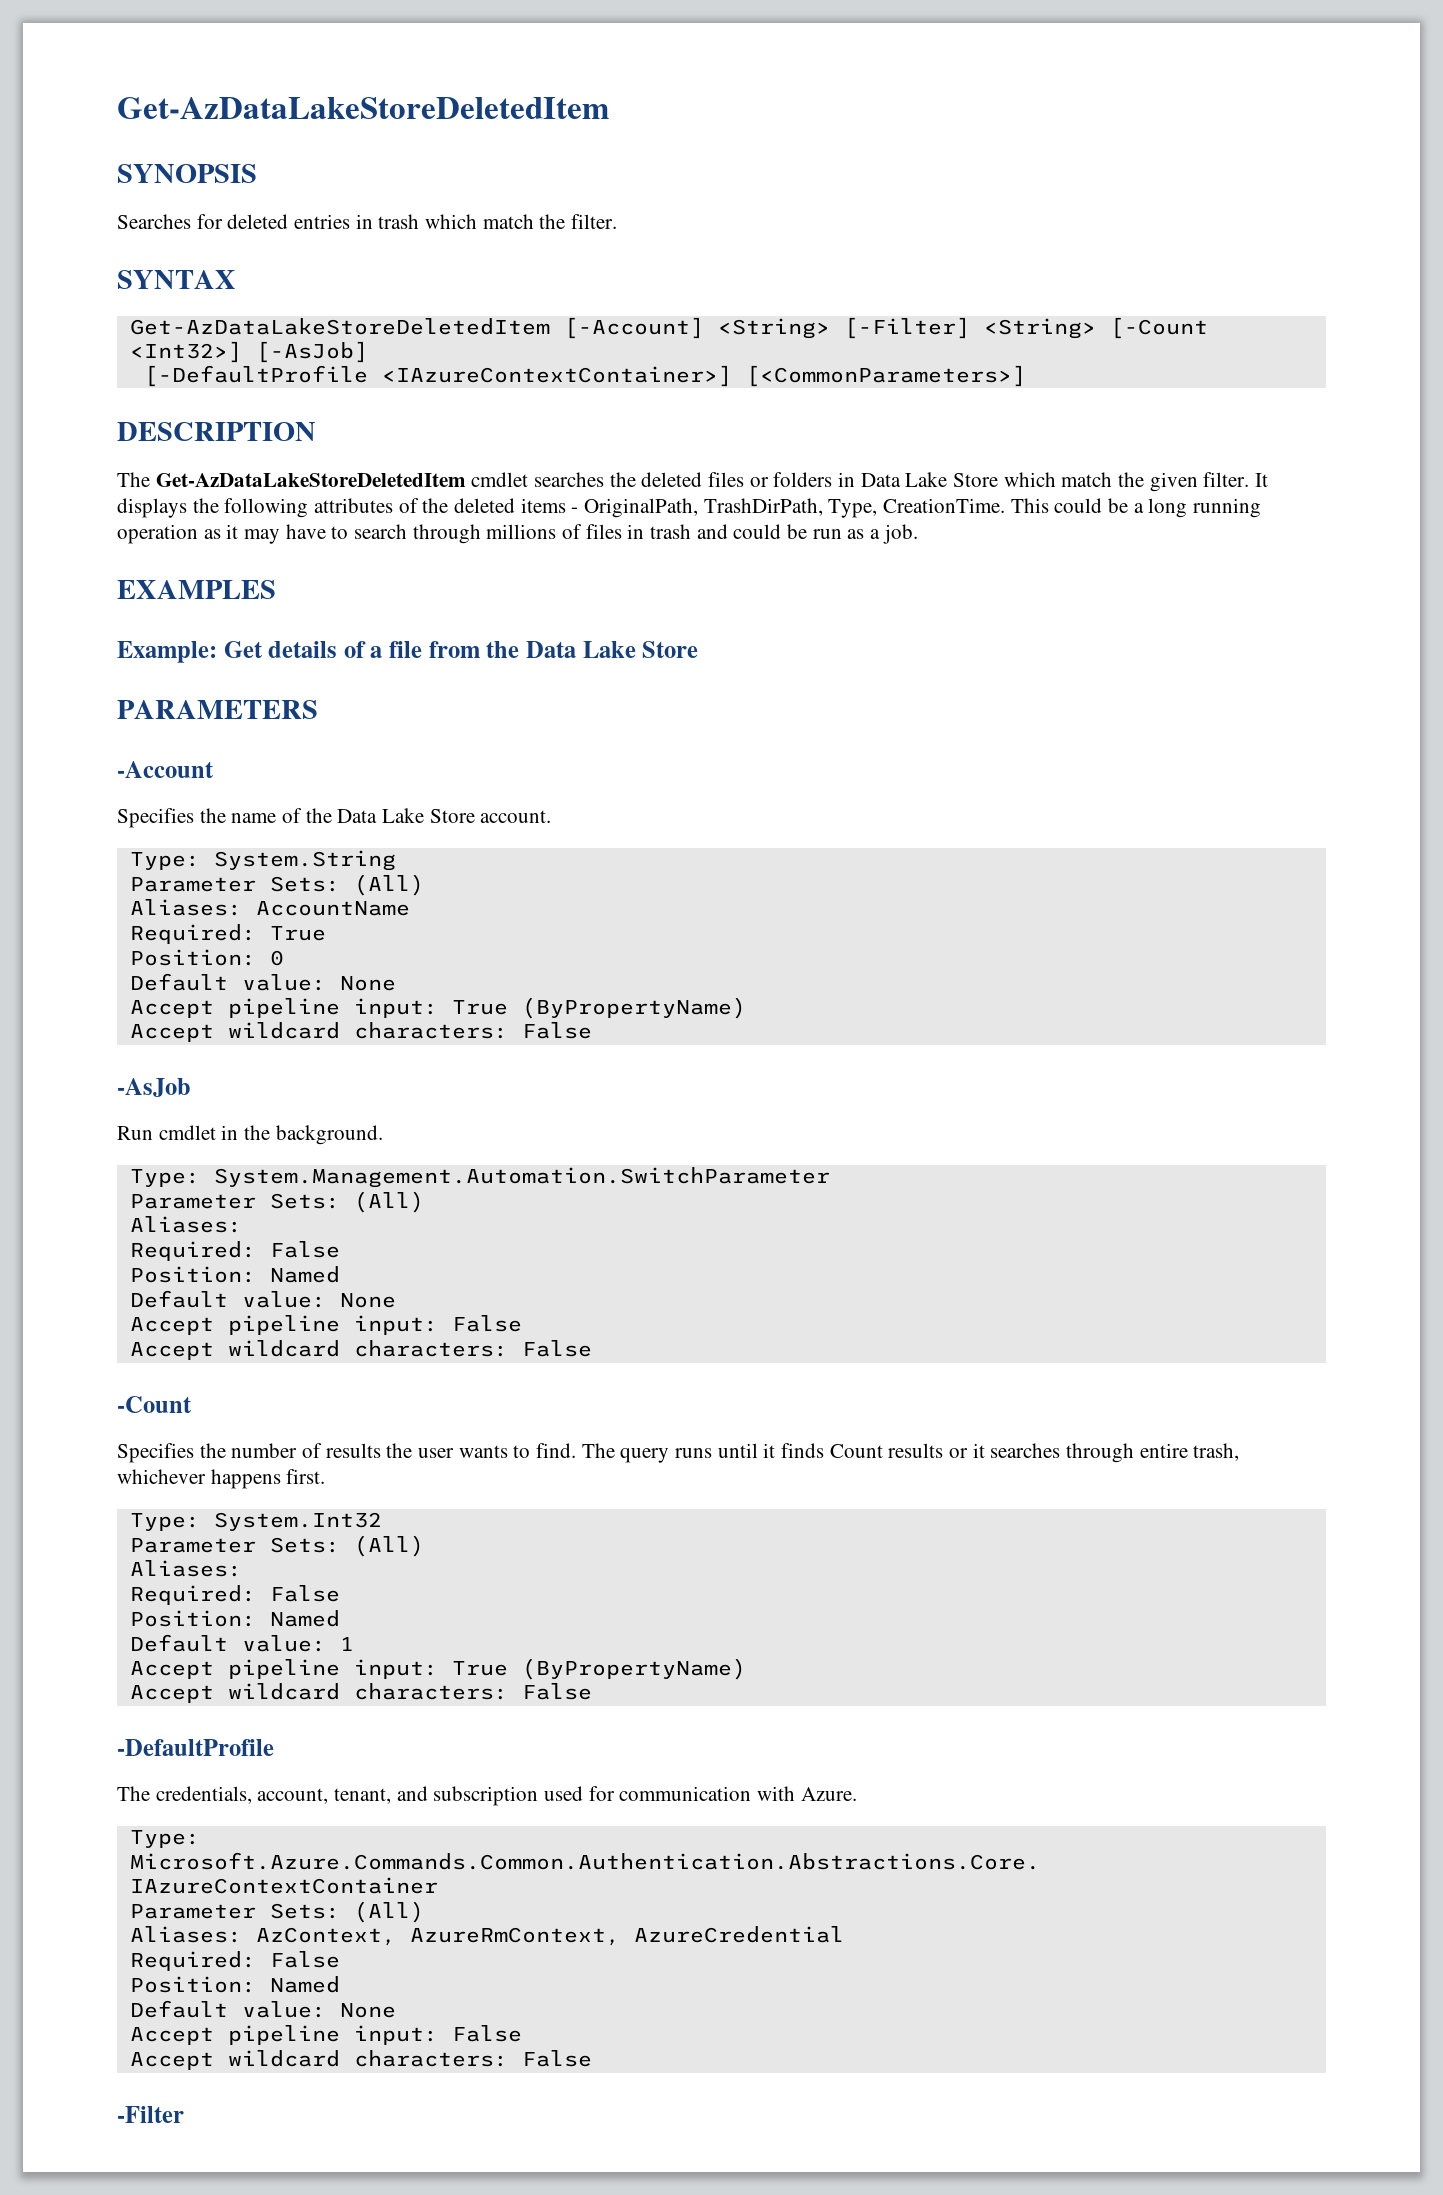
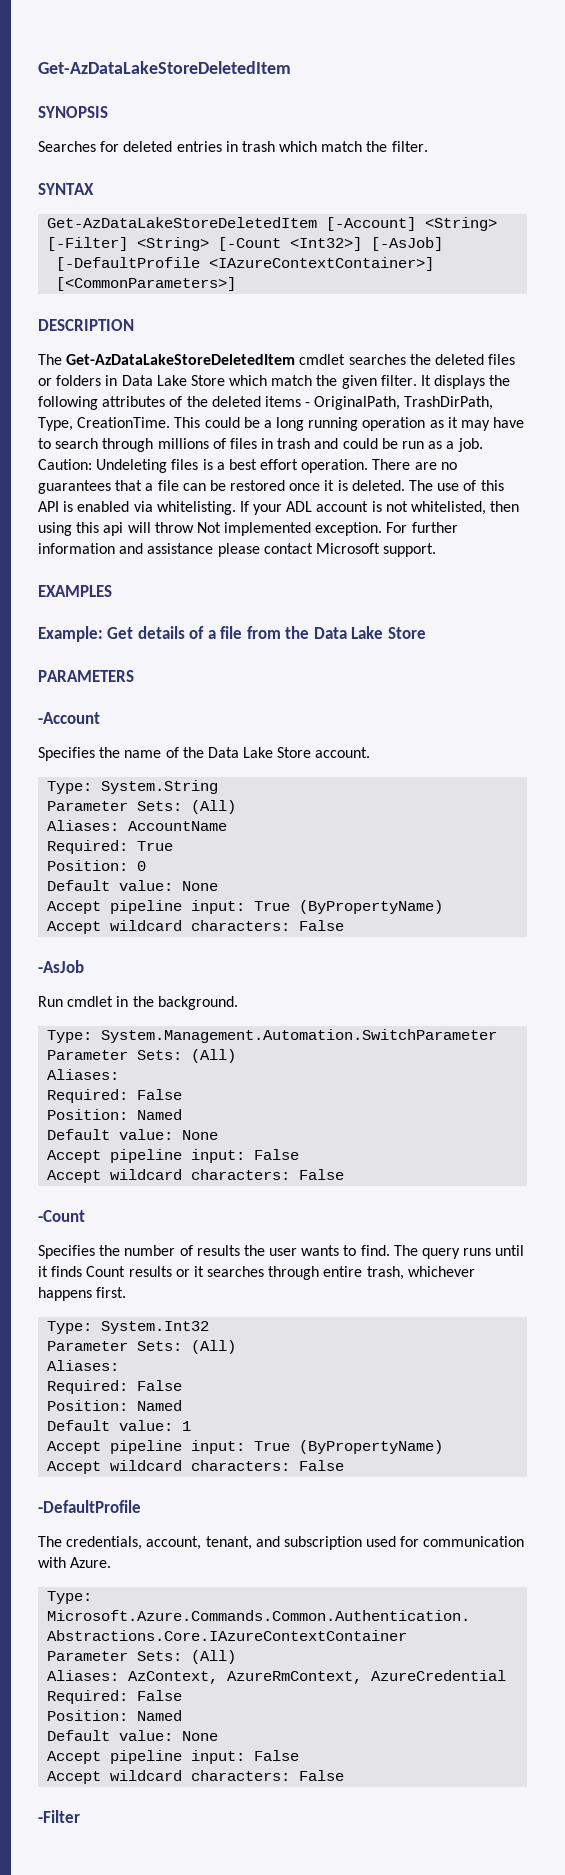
+ Caution: Undeleting files is a best effort operation. There are no guarantees that a file can be restored once it is deleted. The use of this API is enabled via whitelisting. If your ADL account is not whitelisted, then using this api will throw Not implemented exception. For further information and assistance please contact Microsoft support.

